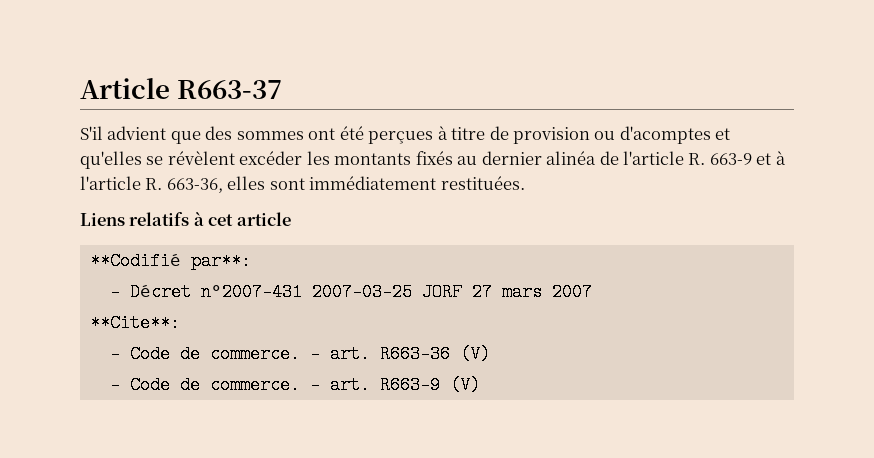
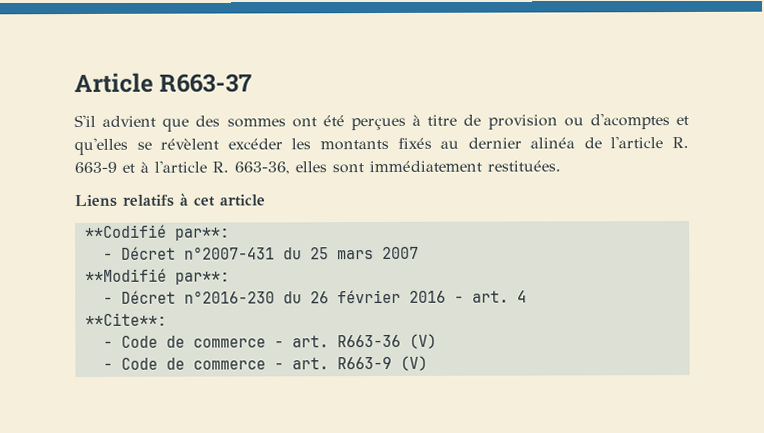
- - Décret n°2007-431 2007-03-25 JORF 27 mars 2007
+ - Décret n°2007-431 du 25 mars 2007
+ **Modifié par**:
+ - Décret n°2016-230 du 26 février 2016 - art. 4
- - Code de commerce. - art. R663-36 (V)
+ - Code de commerce - art. R663-36 (V)
- - Code de commerce. - art. R663-9 (V)
+ - Code de commerce - art. R663-9 (V)

